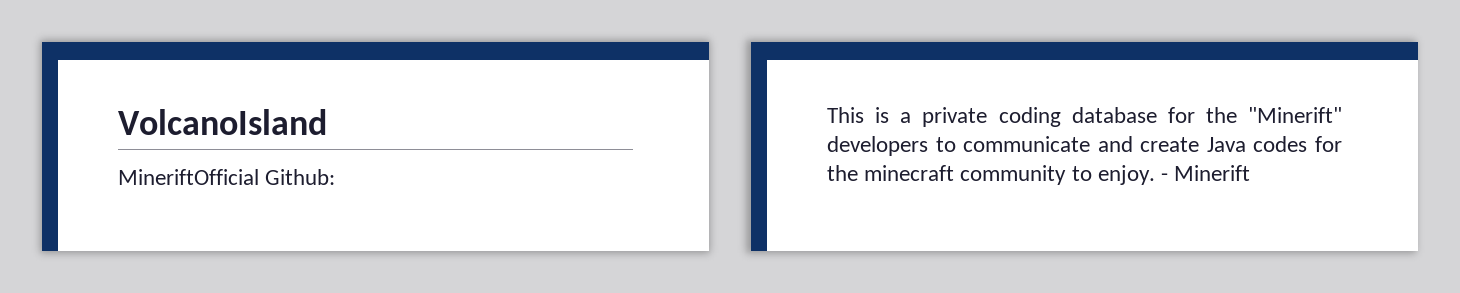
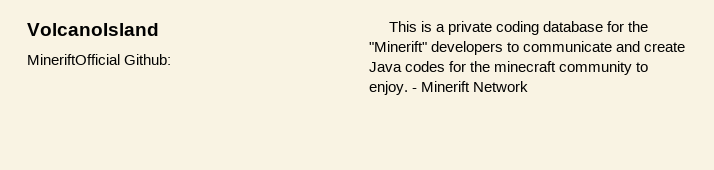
- - Minerift
+ - Minerift Network

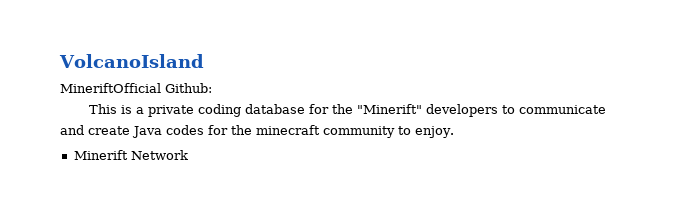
- This is a private coding database for the "Minerift" developers to communicate and create Java codes for the minecraft community to enjoy. - Minerift Network
+ This is a private coding database for the "Minerift" developers to communicate and create Java codes for the minecraft community to enjoy.
+ Minerift Network

